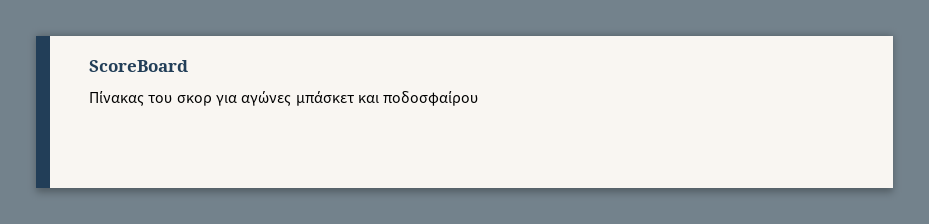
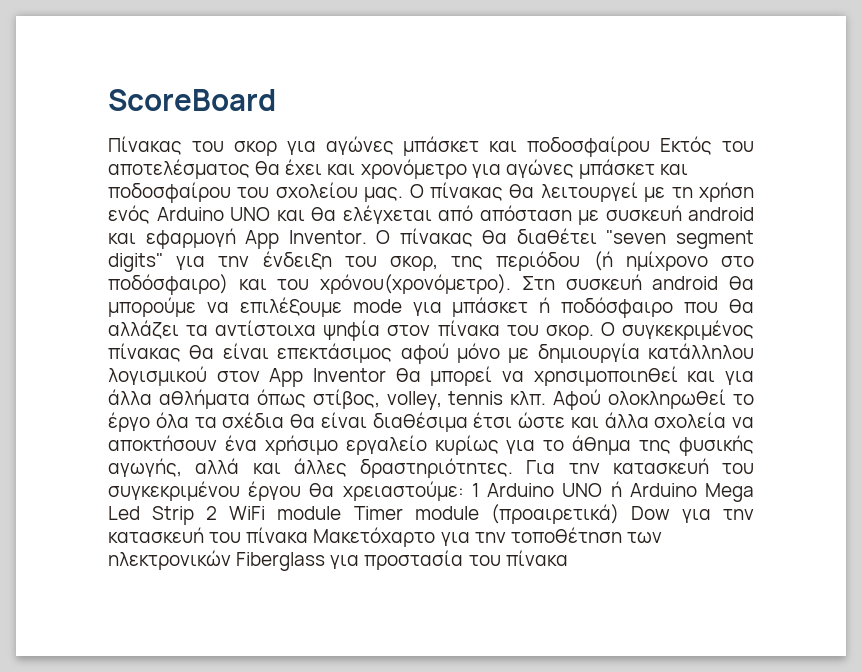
- Πίνακας του σκορ για αγώνες μπάσκετ και ποδοσφαίρου
+ Πίνακας του σκορ για αγώνες μπάσκετ και ποδοσφαίρου Εκτός του αποτελέσματος θα έχει και χρονόμετρο για αγώνες μπάσκετ και ποδοσφαίρου του σχολείου μας. Ο πίνακας θα λειτουργεί με τη χρήση ενός Arduino UNO και θα ελέγχεται από απόσταση με συσκευή android και εφαρμογή App Inventor. Ο πίνακας θα διαθέτει "seven segment digits" για την ένδειξη του σκορ, της περιόδου (ή ημίχρονο στο ποδόσφαιρο) και του χρόνου(χρονόμετρο). Στη συσκευή android θα μπορούμε να επιλέξουμε mode για μπάσκετ ή ποδόσφαιρο που θα αλλάζει τα αντίστοιχα ψηφία στον πίνακα του σκορ. Ο συγκεκριμένος πίνακας θα είναι επεκτάσιμος αφού μόνο με δημιουργία κατάλληλου λογισμικού στον App Inventor θα μπορεί να χρησιμοποιηθεί και για άλλα αθλήματα όπως στίβος, volley, tennis κλπ. Αφού ολοκληρωθεί το έργο όλα τα σχέδια θα είναι διαθέσιμα έτσι ώστε και άλλα σχολεία να αποκτήσουν ένα χρήσιμο εργαλείο κυρίως για το άθημα της φυσικής αγωγής, αλλά και άλλες δραστηριότητες. Για την κατασκευή του συγκεκριμένου έργου θα χρειαστούμε: 1 Arduino UNO ή Arduino Mega Led Strip 2 WiFi module Timer module (προαιρετικά) Dow για την κατασκευή του πίνακα Μακετόχαρτο για την τοποθέτηση των ηλεκτρονικών Fiberglass για προστασία του πίνακα

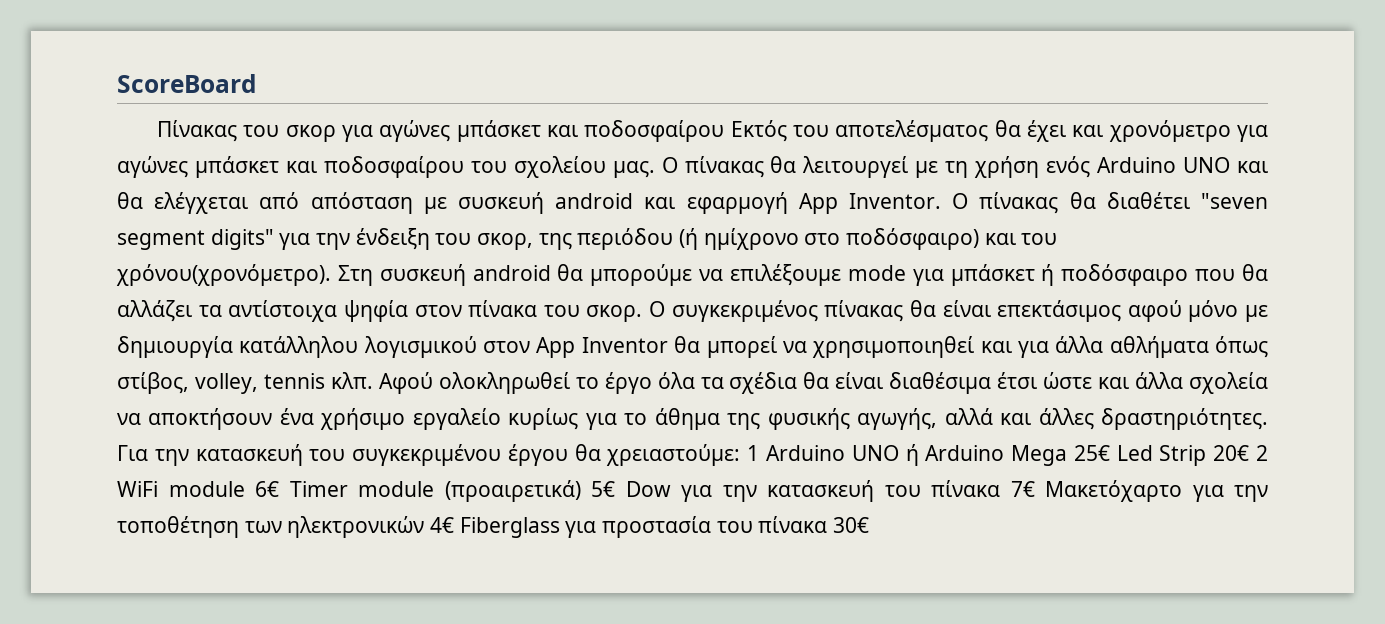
- Για την κατασκευή του συγκεκριμένου έργου θα χρειαστούμε: 1 Arduino UNO ή Arduino Mega Led Strip 2 WiFi module Timer module (προαιρετικά) Dow για την κατασκευή του πίνακα Μακετόχαρτο για την τοποθέτηση των ηλεκτρονικών Fiberglass για προστασία του πίνακα
+ Για την κατασκευή του συγκεκριμένου έργου θα χρειαστούμε: 1 Arduino UNO ή Arduino Mega 25€ Led Strip 20€ 2 WiFi module 6€ Timer module (προαιρετικά) 5€ Dow για την κατασκευή του πίνακα 7€ Μακετόχαρτο για την τοποθέτηση των ηλεκτρονικών 4€ Fiberglass για προστασία του πίνακα 30€

